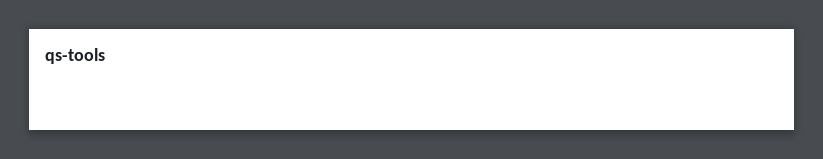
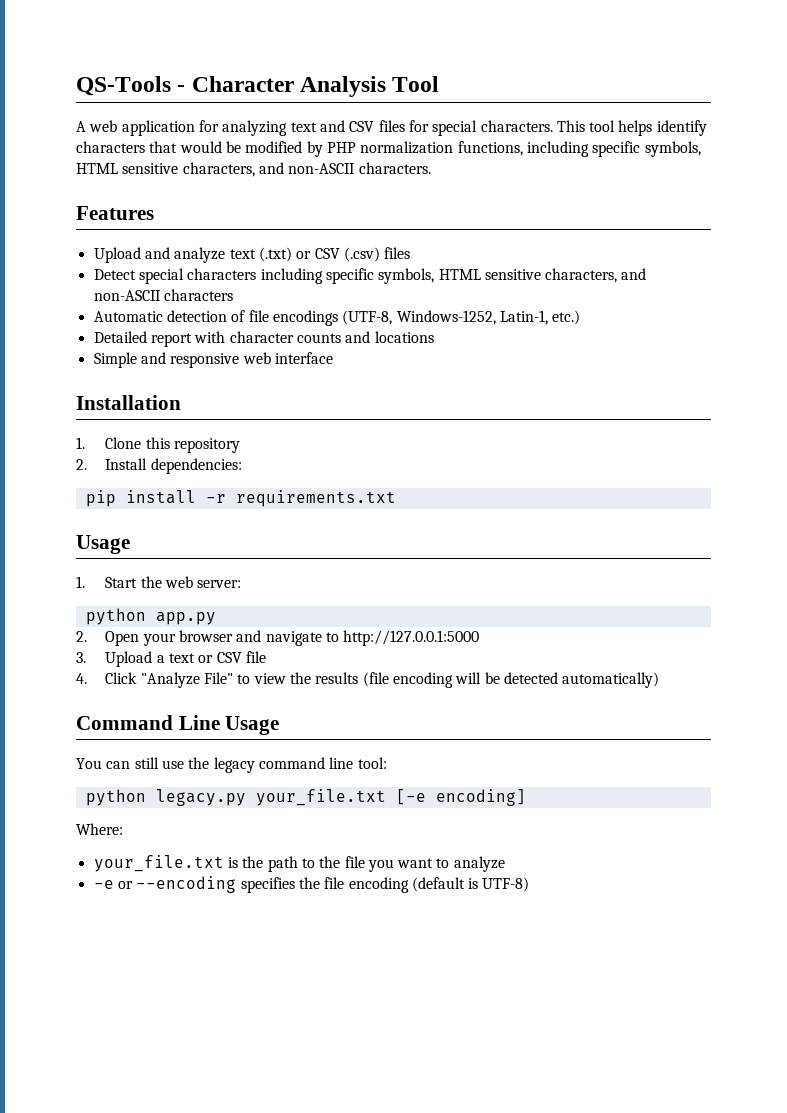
- qs-tools
+ QS-Tools - Character Analysis Tool
+ A web application for analyzing text and CSV files for special characters. This tool helps identify characters that would be modified by PHP normalization functions, including specific symbols, HTML sensitive characters, and non-ASCII characters.
+ Features
+ Upload and analyze text (.txt) or CSV (.csv) files
+ Detect special characters including specific symbols, HTML sensitive characters, and non-ASCII characters
+ Automatic detection of file encodings (UTF-8, Windows-1252, Latin-1, etc.)
+ Detailed report with character counts and locations
+ Simple and responsive web interface
+ Installation
+ 1. Clone this repository
+ 2. Install dependencies:
+ pip install -r requirements.txt
+ Usage
+ 1. Start the web server:
+ python app.py
+ 2. Open your browser and navigate to http://127.0.0.1:5000
+ 3. Upload a text or CSV file
+ 4. Click "Analyze File" to view the results (file encoding will be detected automatically)
+ Command Line Usage
+ You can still use the legacy command line tool:
+ python legacy.py your_file.txt [-e encoding]
+ Where:
+ your_file.txt is the path to the file you want to analyze
+ -e or --encoding specifies the file encoding (default is UTF-8)

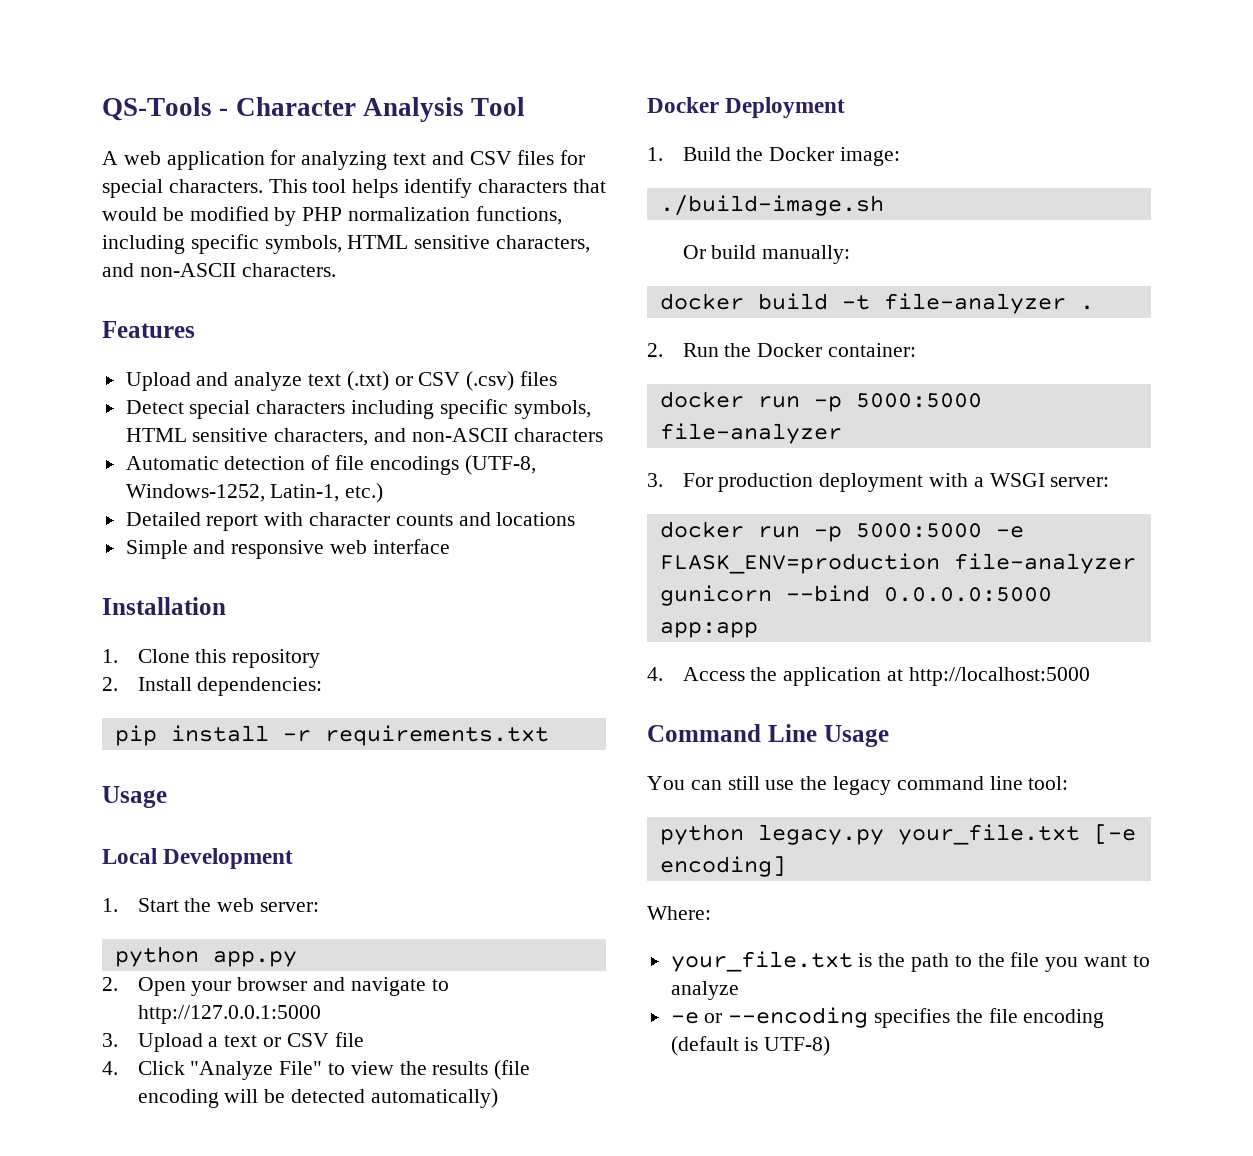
+ Local Development
+ Docker Deployment
+ 1. Build the Docker image:
+ ./build-image.sh
+ Or build manually:
+ docker build -t file-analyzer .
+ 2. Run the Docker container:
+ docker run -p 5000:5000 file-analyzer
+ 3. For production deployment with a WSGI server:
+ docker run -p 5000:5000 -e FLASK_ENV=production file-analyzer gunicorn --bind 0.0.0.0:5000 app:app
+ 4. Access the application at http://localhost:5000

